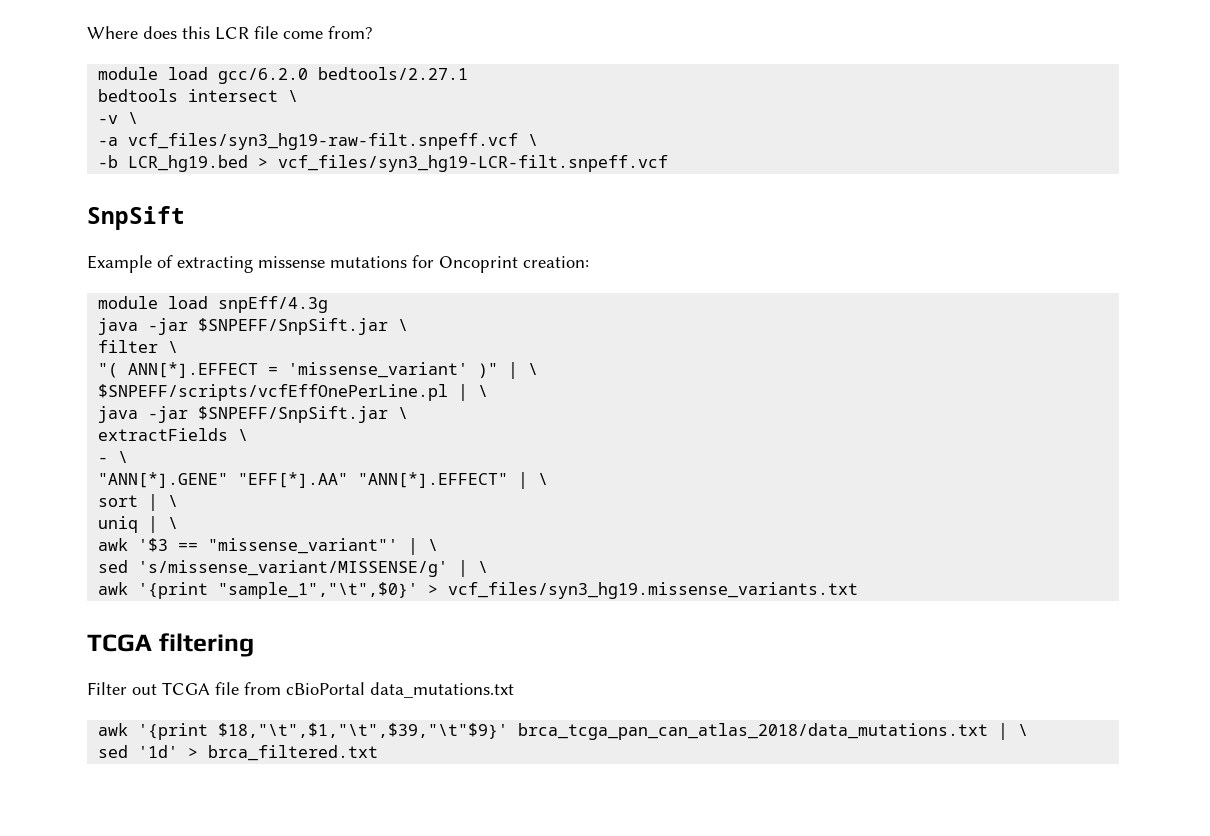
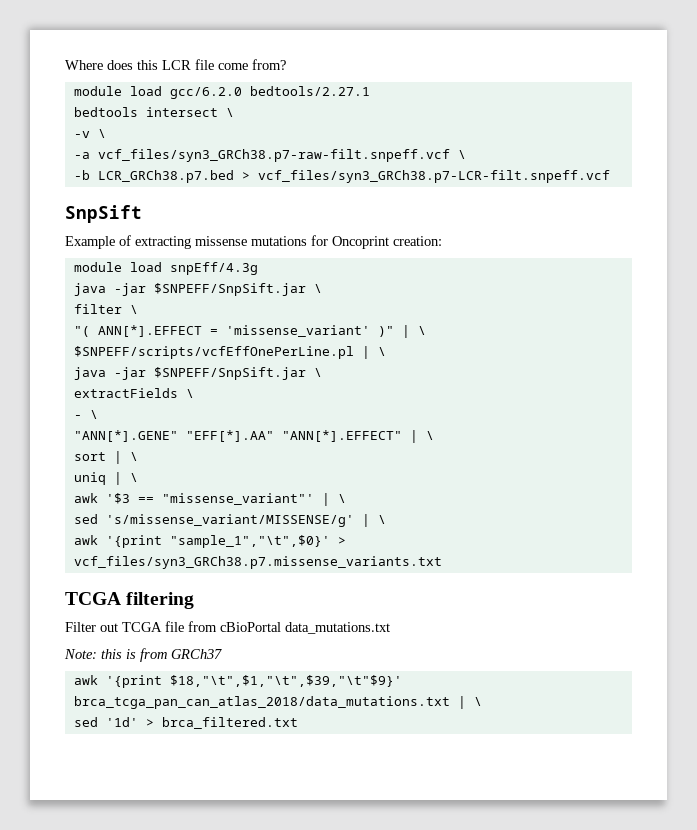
- -a vcf_files/syn3_hg19-raw-filt.snpeff.vcf \
+ -a vcf_files/syn3_GRCh38.p7-raw-filt.snpeff.vcf \
- -b LCR_hg19.bed > vcf_files/syn3_hg19-LCR-filt.snpeff.vcf
+ -b LCR_GRCh38.p7.bed > vcf_files/syn3_GRCh38.p7-LCR-filt.snpeff.vcf
- awk '{print "sample_1","\t",$0}' > vcf_files/syn3_hg19.missense_variants.txt
+ awk '{print "sample_1","\t",$0}' > vcf_files/syn3_GRCh38.p7.missense_variants.txt
+ Note: this is from GRCh37

